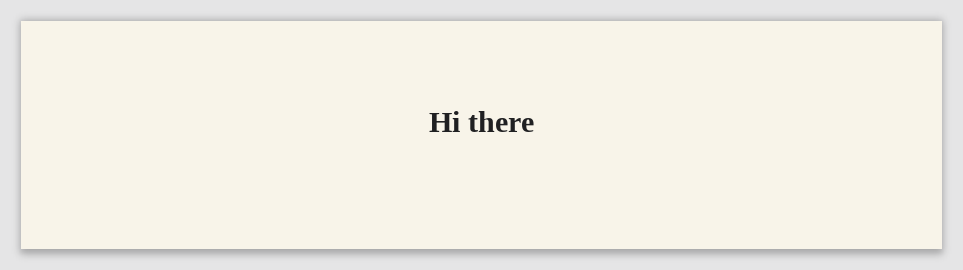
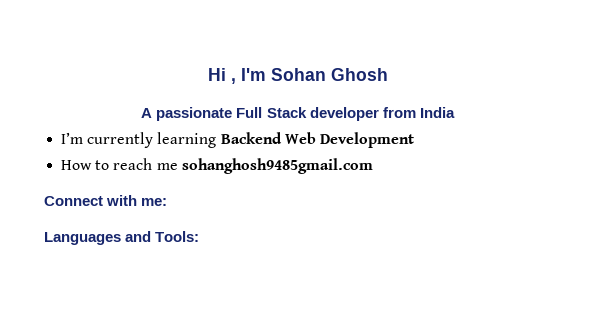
- Hi there
+ Hi , I'm Sohan Ghosh
+ A passionate Full Stack developer from India
+ I’m currently learning Backend Web Development
+ How to reach me sohanghosh9485gmail.com
+ Connect with me:
+ Languages and Tools:

